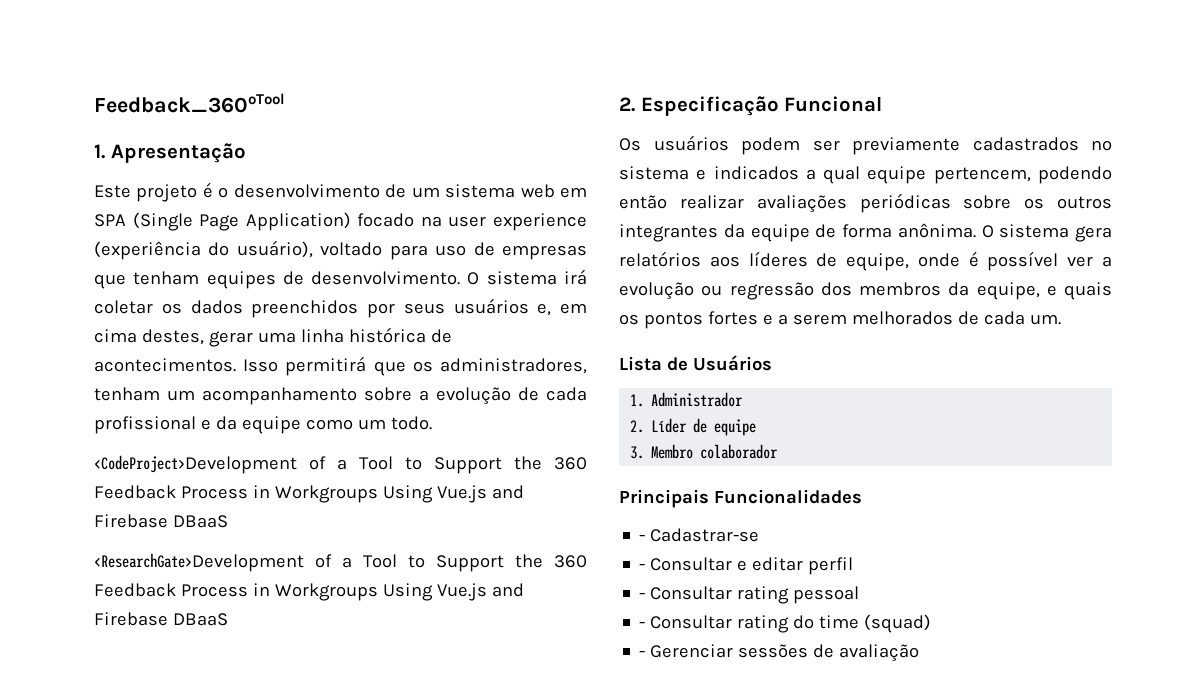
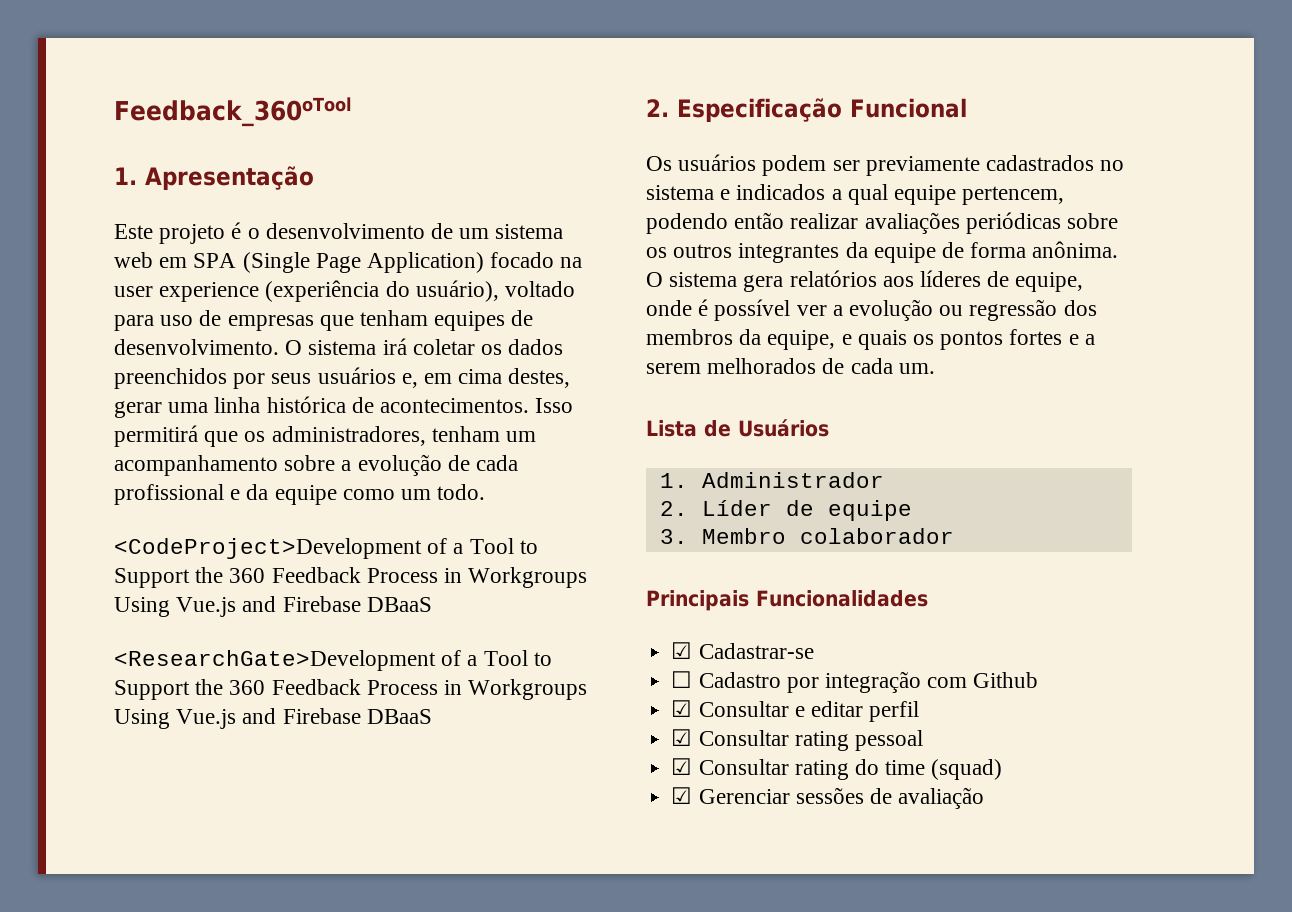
- - Cadastrar-se
+ ☑ Cadastrar-se
- - Consultar e editar perfil
+ ☐ Cadastro por integração com Github
+ ☑ Consultar e editar perfil
- - Consultar rating pessoal
+ ☑ Consultar rating pessoal
- - Consultar rating do time (squad)
+ ☑ Consultar rating do time (squad)
- - Gerenciar sessões de avaliação
+ ☑ Gerenciar sessões de avaliação

